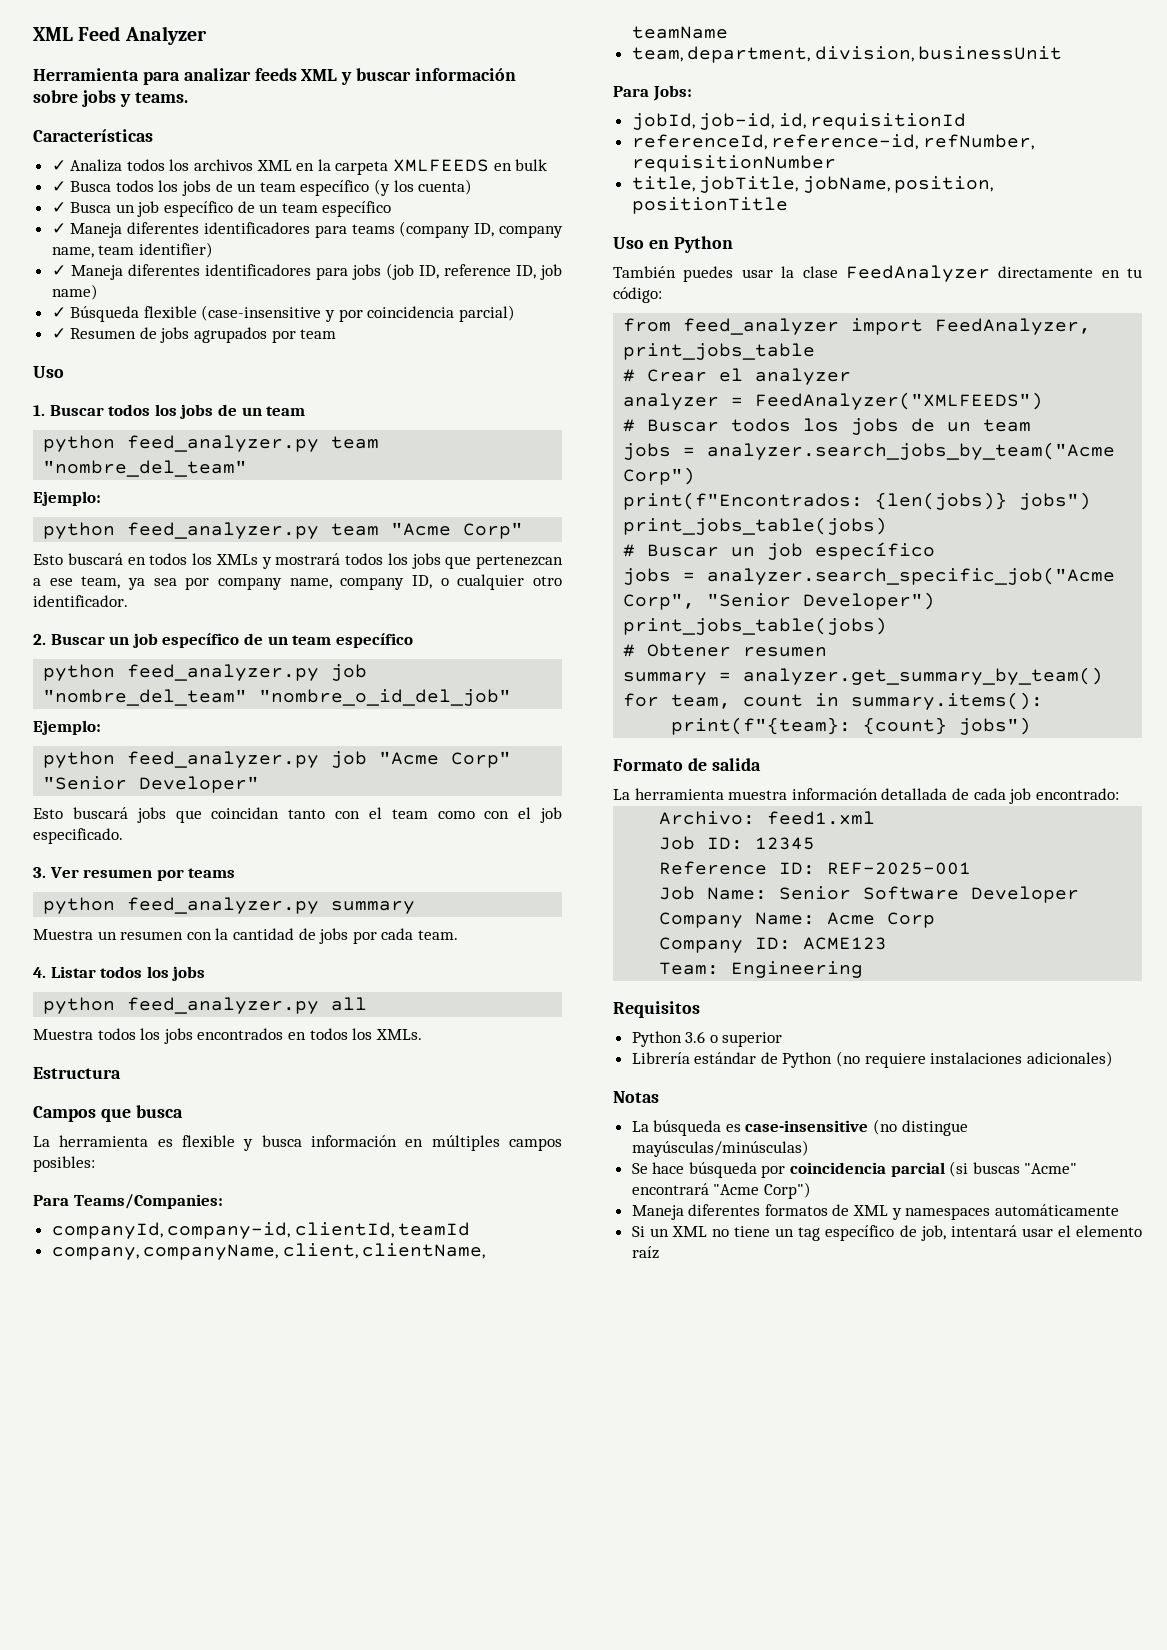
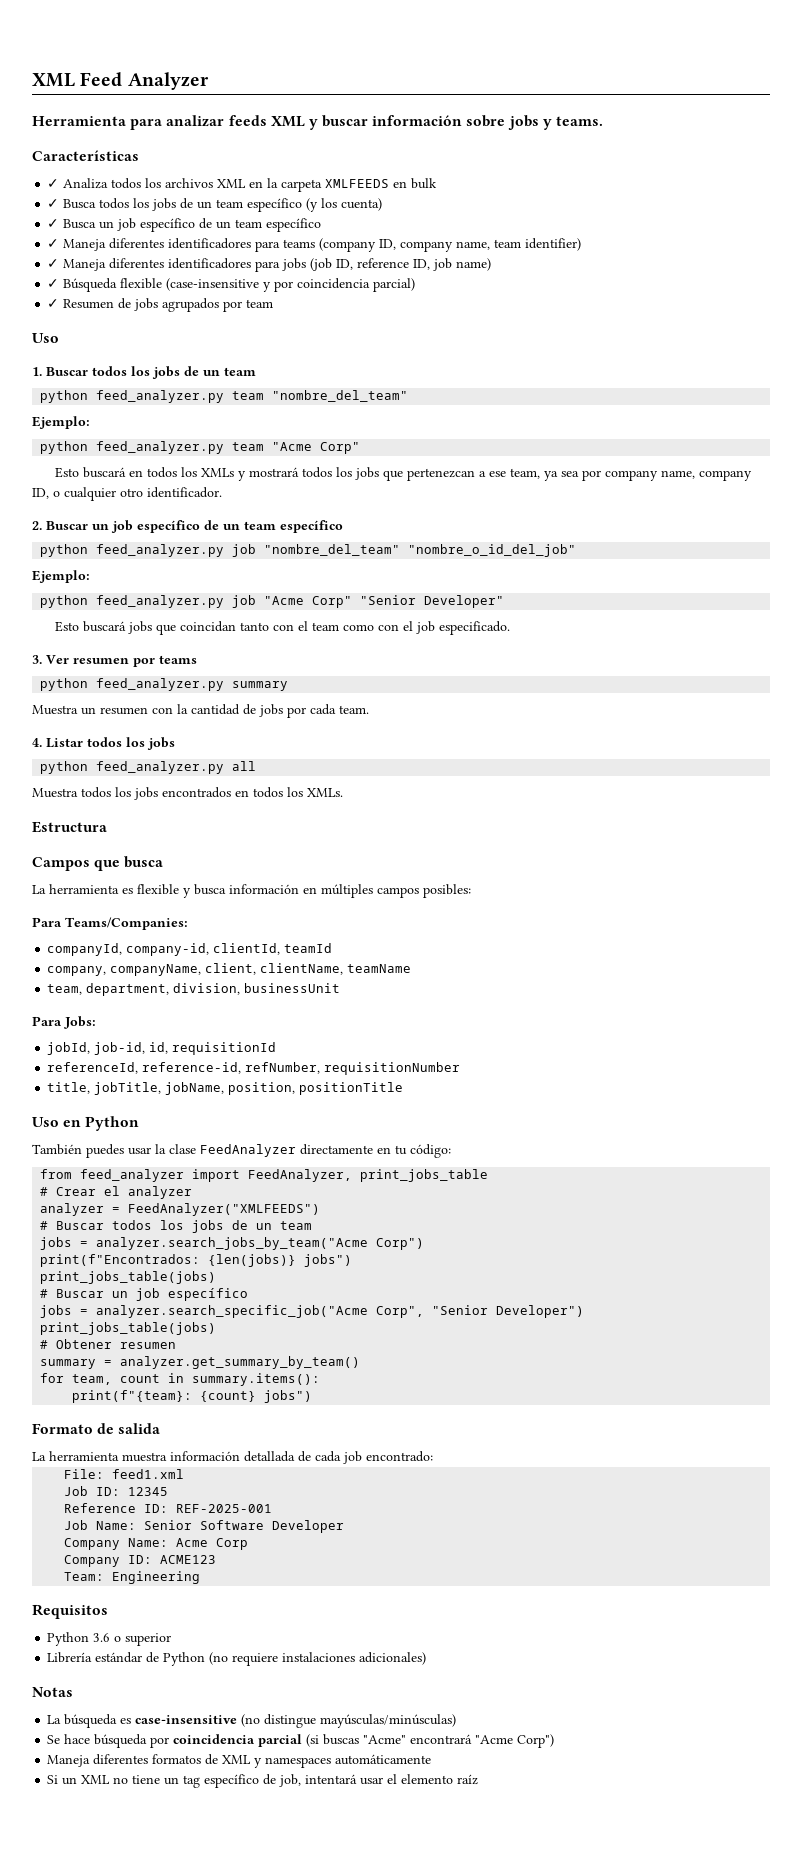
- Archivo: feed1.xml
+ File: feed1.xml

